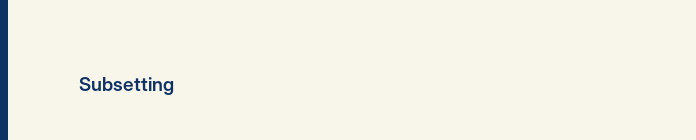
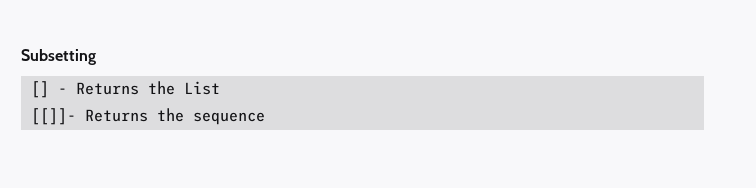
+ [] - Returns the List
+ [[]]- Returns the sequence

